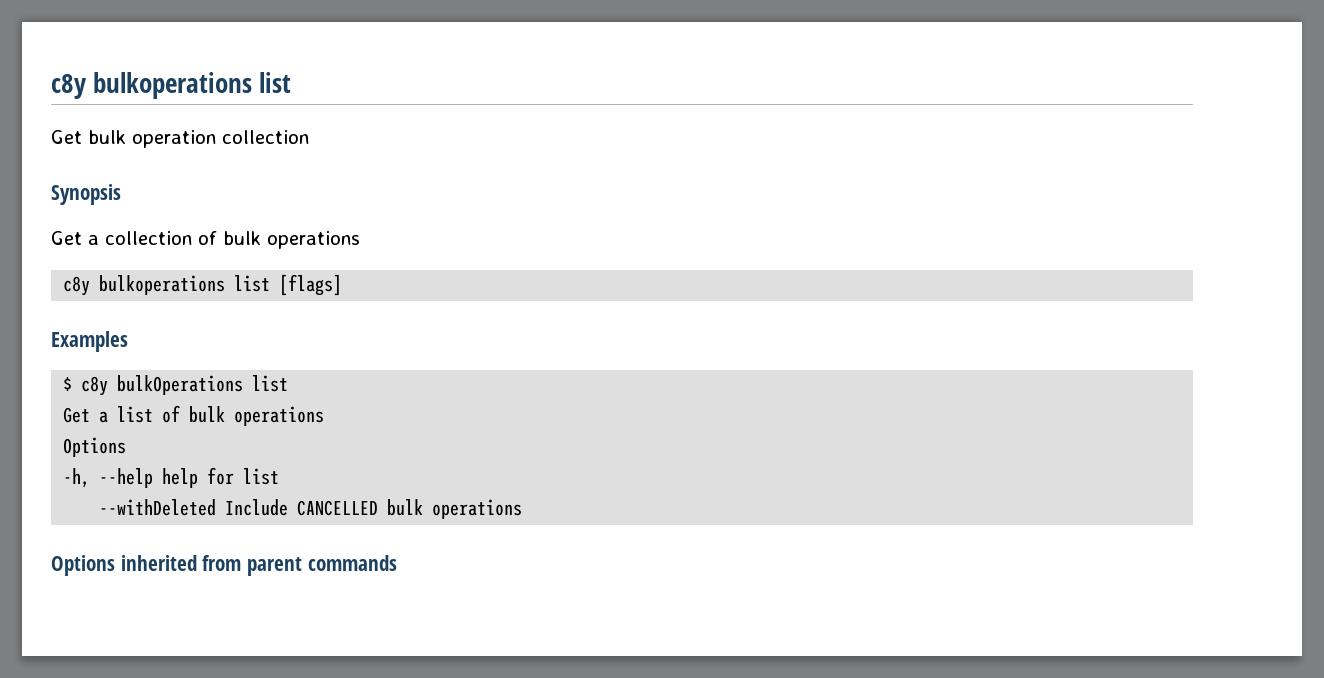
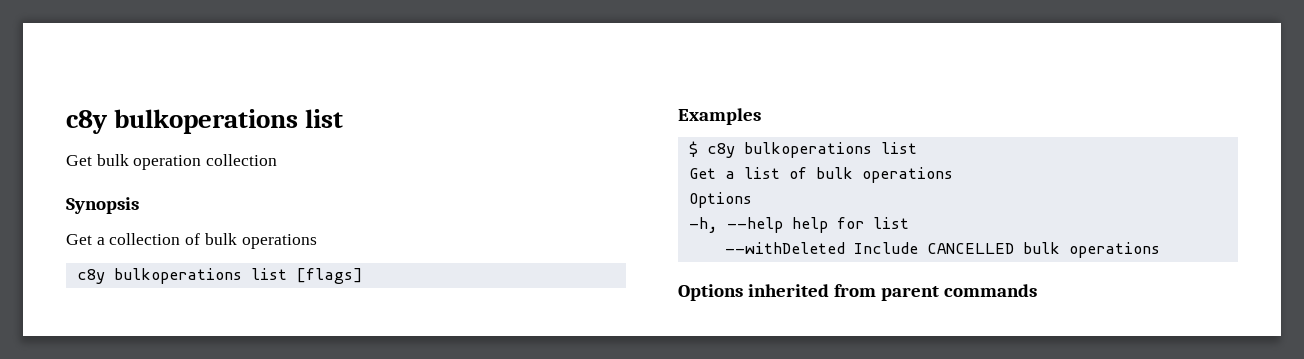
- $ c8y bulkOperations list
+ $ c8y bulkoperations list

